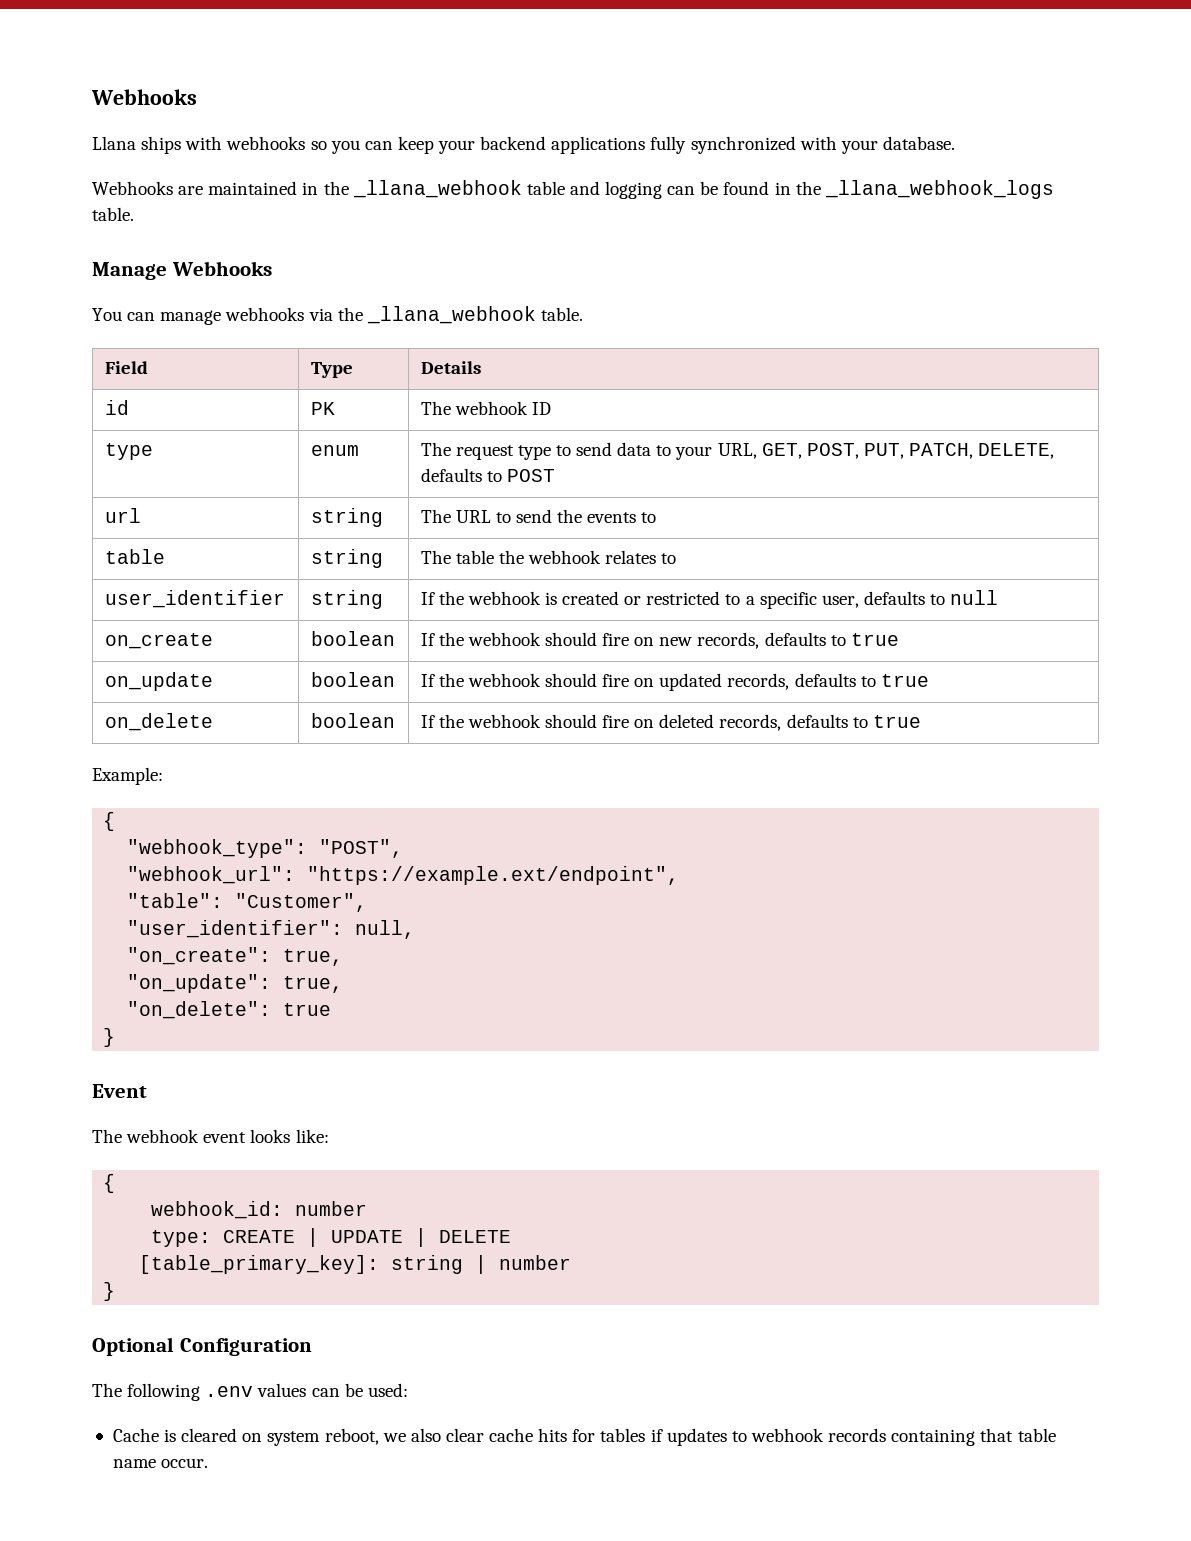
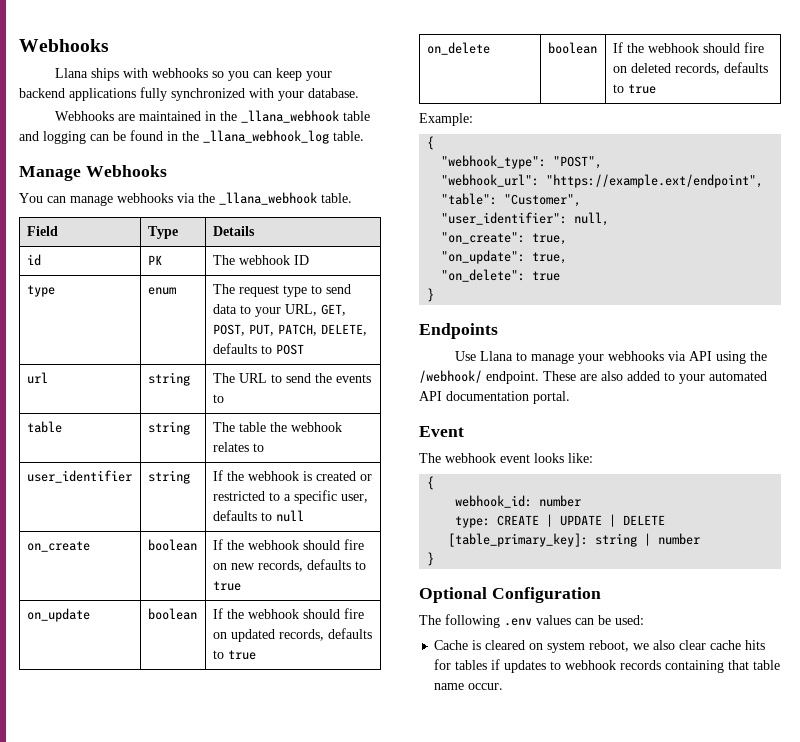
- Webhooks are maintained in the _llana_webhook table and logging can be found in the _llana_webhook_logs table.
+ Webhooks are maintained in the _llana_webhook table and logging can be found in the _llana_webhook_log table.
+ Endpoints
+ Use Llana to manage your webhooks via API using the /webhook/ endpoint. These are also added to your automated API documentation portal.

